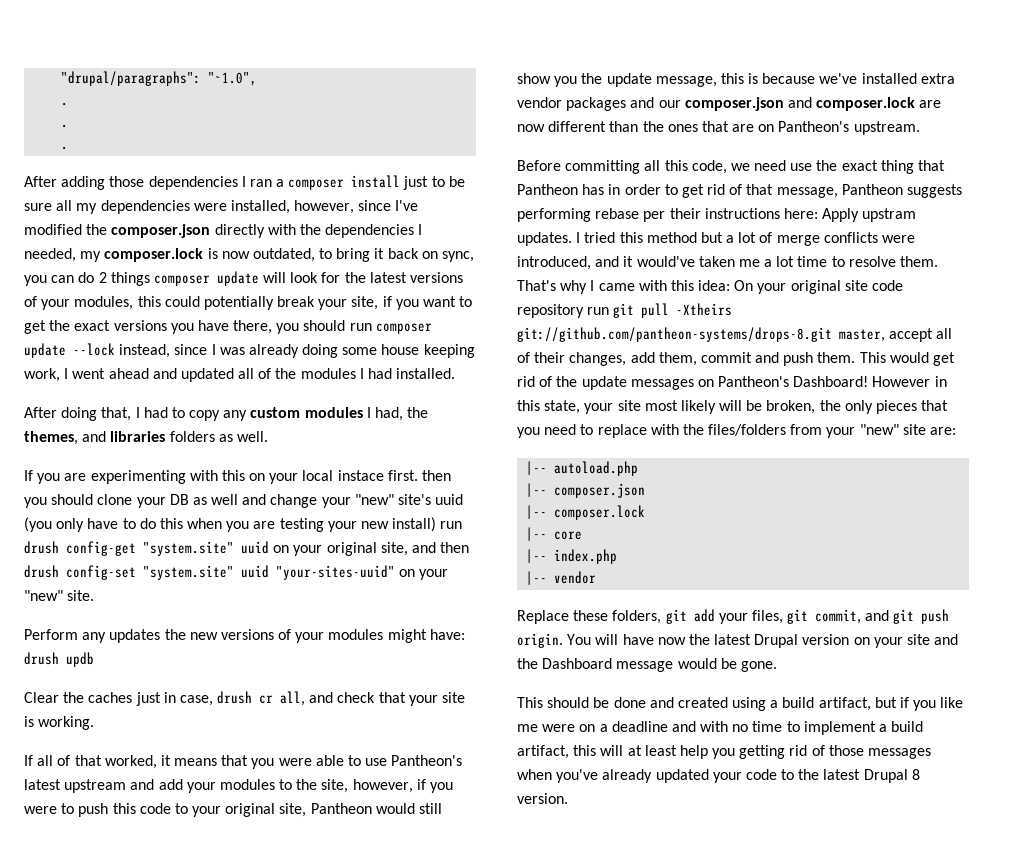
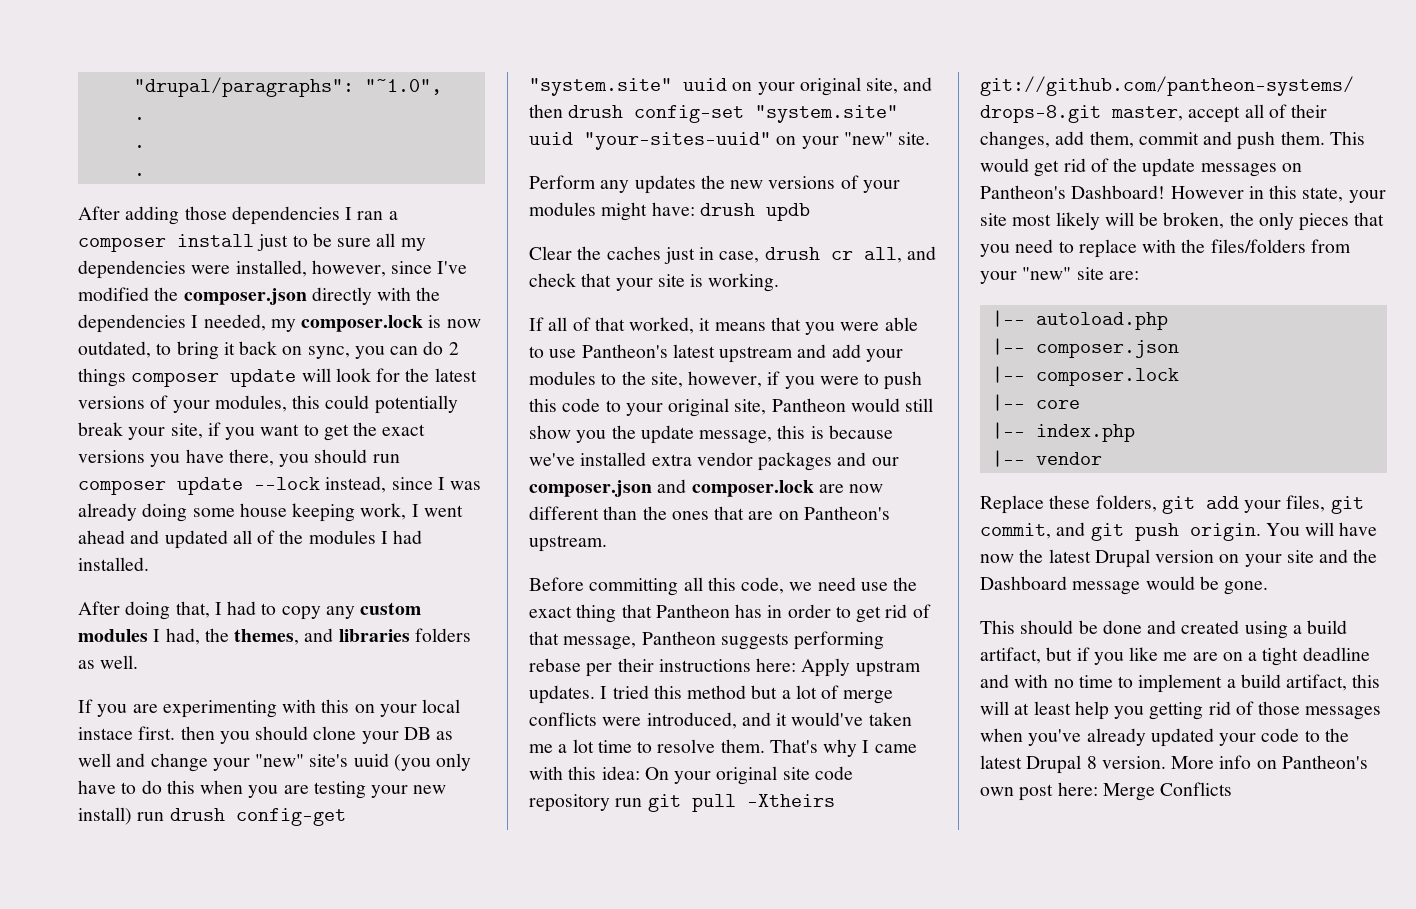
- This should be done and created using a build artifact, but if you like me were on a deadline and with no time to implement a build artifact, this will at least help you getting rid of those messages when you've already updated your code to the latest Drupal 8 version.
+ This should be done and created using a build artifact, but if you like me are on a tight deadline and with no time to implement a build artifact, this will at least help you getting rid of those messages when you've already updated your code to the latest Drupal 8 version.
+ More info on Pantheon's own post here: Merge Conflicts

